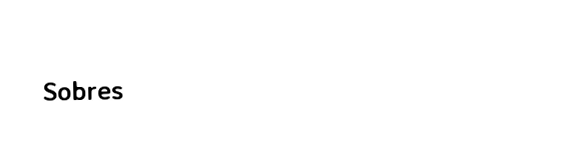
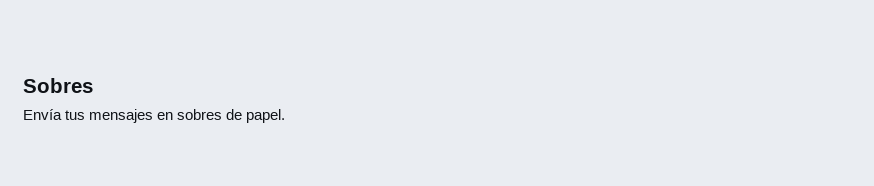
+ Envía tus mensajes en sobres de papel.

